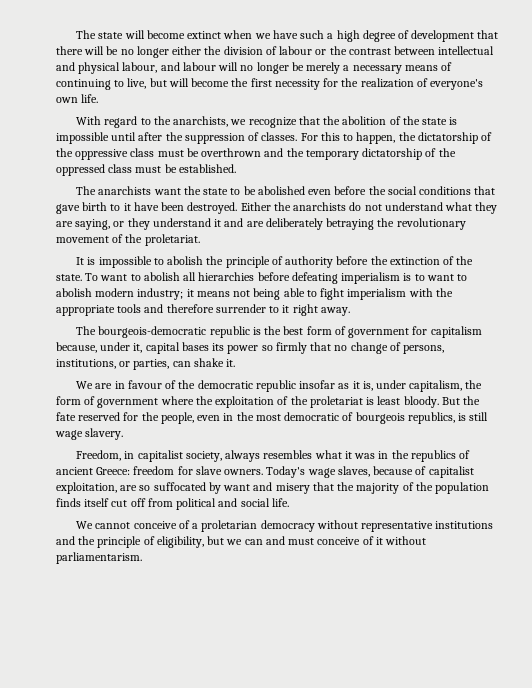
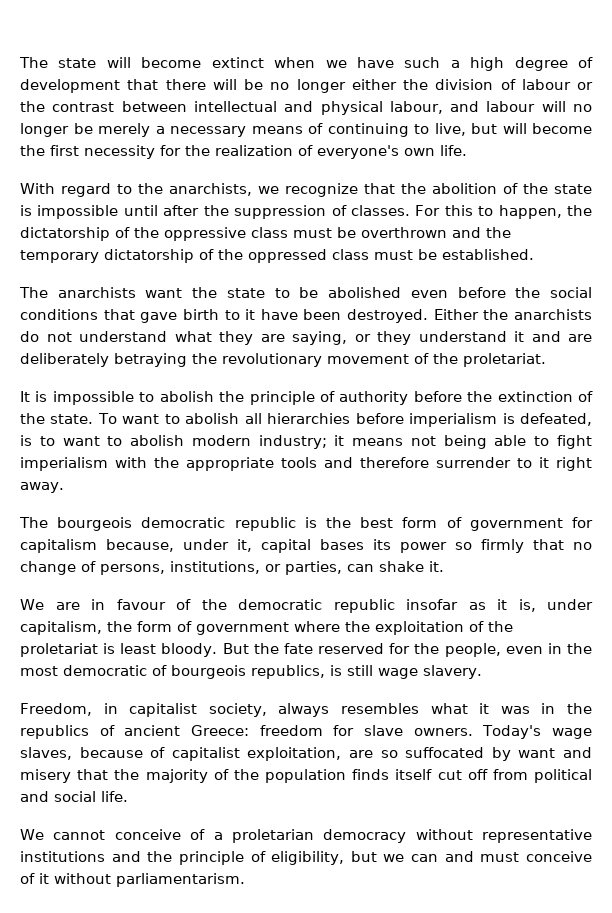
- To want to abolish all hierarchies before defeating imperialism is to want to abolish modern industry; it means not being able to fight imperialism with the appropriate tools and therefore surrender to it right away.
+ To want to abolish all hierarchies before imperialism is defeated, is to want to abolish modern industry; it means not being able to fight imperialism with the appropriate tools and therefore surrender to it right away.
- The bourgeois-democratic republic is the best form of government for capitalism because, under it, capital bases its power so firmly that no change of persons, institutions, or parties, can shake it.
+ The bourgeois democratic republic is the best form of government for capitalism because, under it, capital bases its power so firmly that no change of persons, institutions, or parties, can shake it.

